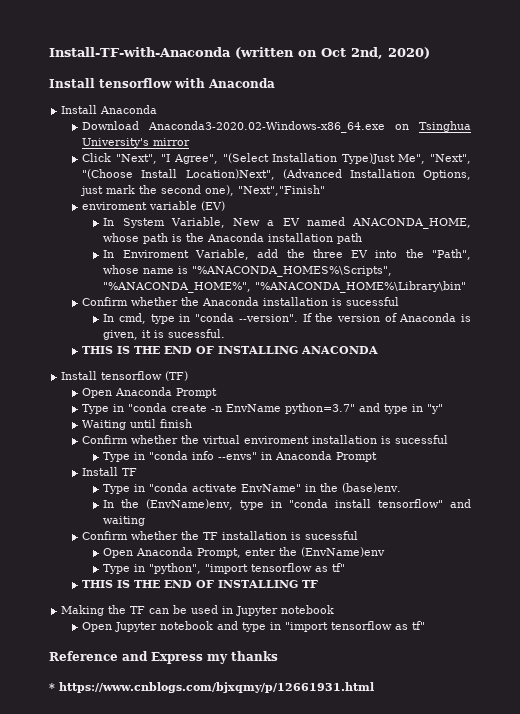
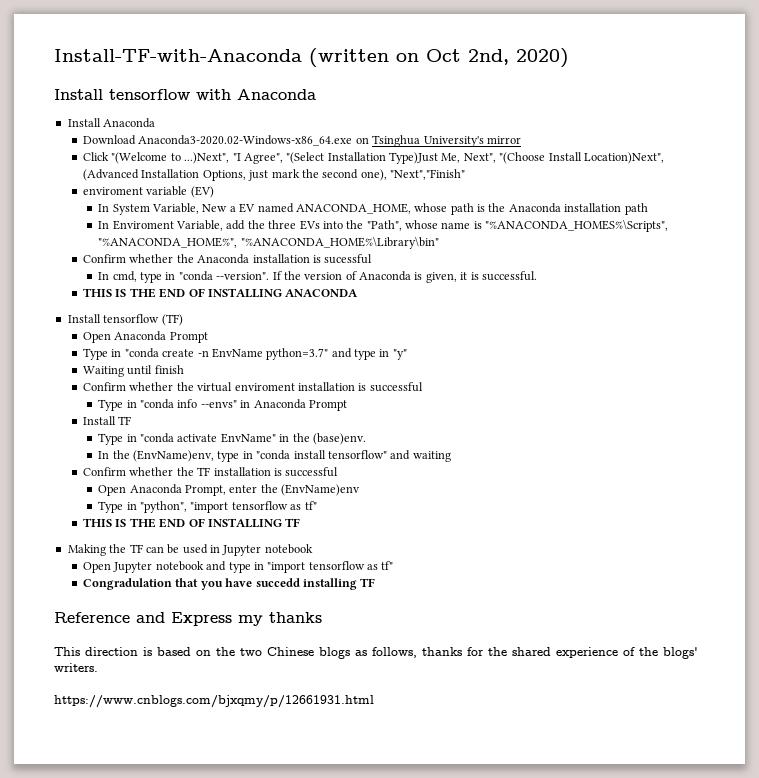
- Click "Next", "I Agree", "(Select Installation Type)Just Me", "Next", "(Choose Install Location)Next", (Advanced Installation Options, just mark the second one), "Next","Finish"
+ Click "(Welcome to ...)Next", "I Agree", "(Select Installation Type)Just Me, Next", "(Choose Install Location)Next", (Advanced Installation Options, just mark the second one), "Next","Finish"
- In Enviroment Variable, add the three EV into the "Path", whose name is "%ANACONDA_HOMES%\Scripts", "%ANACONDA_HOME%", "%ANACONDA_HOME%\Library\bin"
+ In Enviroment Variable, add the three EVs into the "Path", whose name is "%ANACONDA_HOMES%\Scripts", "%ANACONDA_HOME%", "%ANACONDA_HOME%\Library\bin"
- If the version of Anaconda is given, it is sucessful.
+ If the version of Anaconda is given, it is successful.
- Confirm whether the virtual enviroment installation is sucessful
+ Confirm whether the virtual enviroment installation is successful
- Confirm whether the TF installation is sucessful
+ Confirm whether the TF installation is successful
+ Congradulation that you have succedd installing TF
- * https://www.cnblogs.com/bjxqmy/p/12661931.html
+ This direction is based on the two Chinese blogs as follows, thanks for the shared experience of the blogs' writers.
+ https://www.cnblogs.com/bjxqmy/p/12661931.html

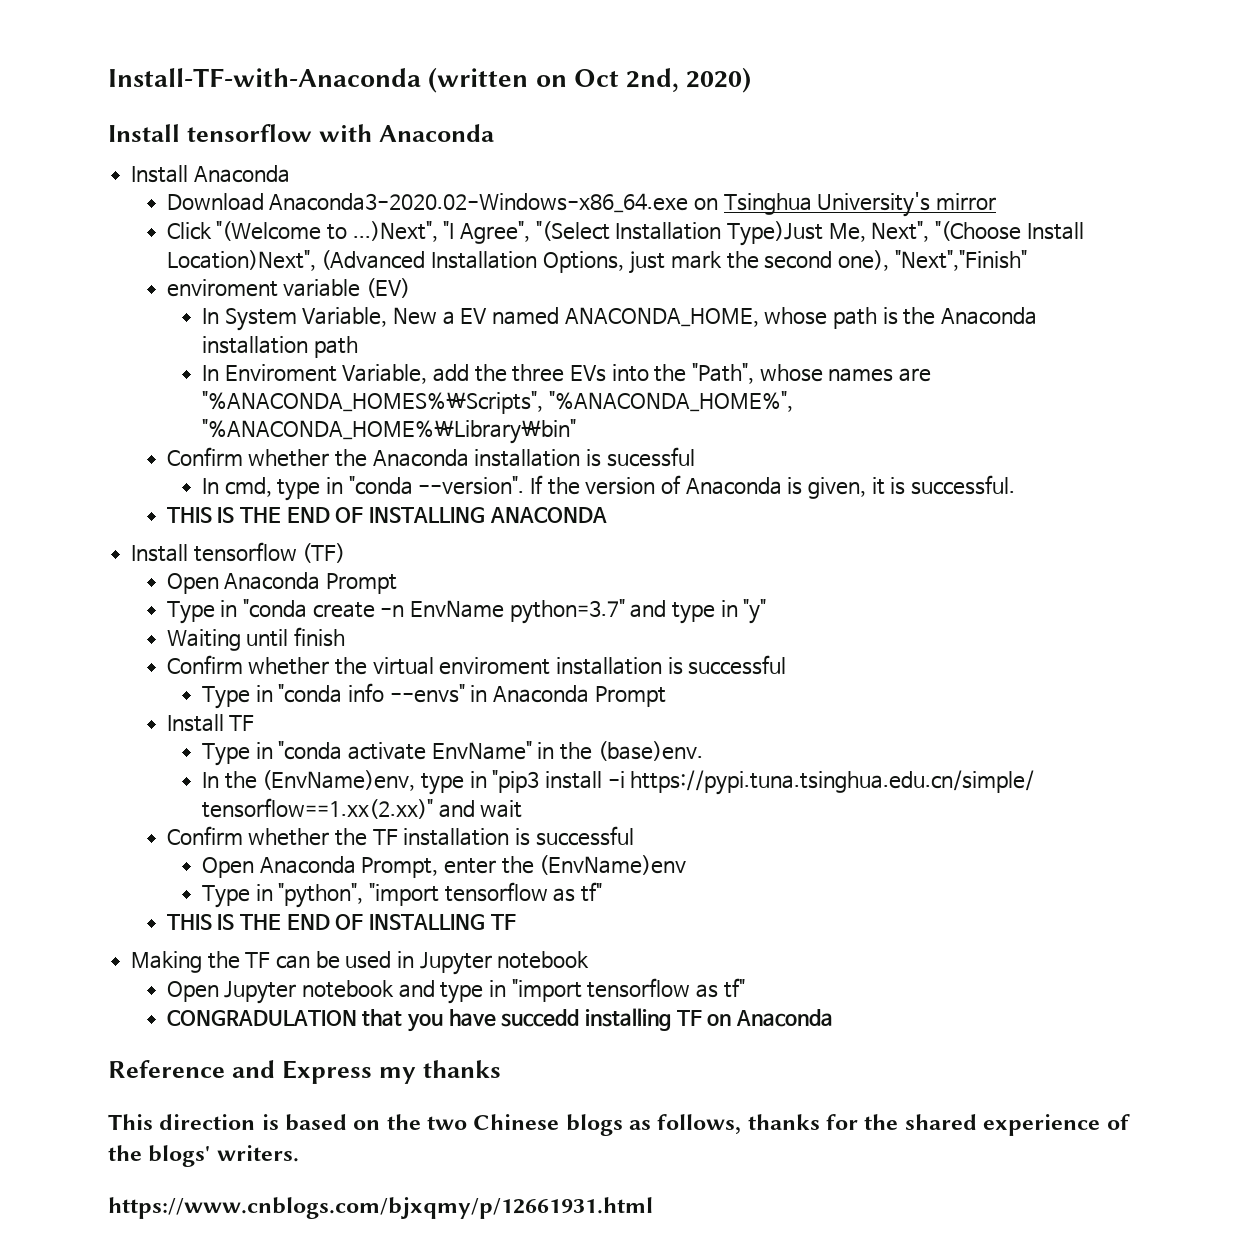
- In Enviroment Variable, add the three EVs into the "Path", whose name is "%ANACONDA_HOMES%\Scripts", "%ANACONDA_HOME%", "%ANACONDA_HOME%\Library\bin"
+ In Enviroment Variable, add the three EVs into the "Path", whose names are "%ANACONDA_HOMES%\Scripts", "%ANACONDA_HOME%", "%ANACONDA_HOME%\Library\bin"
- In the (EnvName)env, type in "conda install tensorflow" and waiting
+ In the (EnvName)env, type in "pip3 install -i https://pypi.tuna.tsinghua.edu.cn/simple/ tensorflow==1.xx(2.xx)" and wait
- Congradulation that you have succedd installing TF
+ CONGRADULATION that you have succedd installing TF on Anaconda

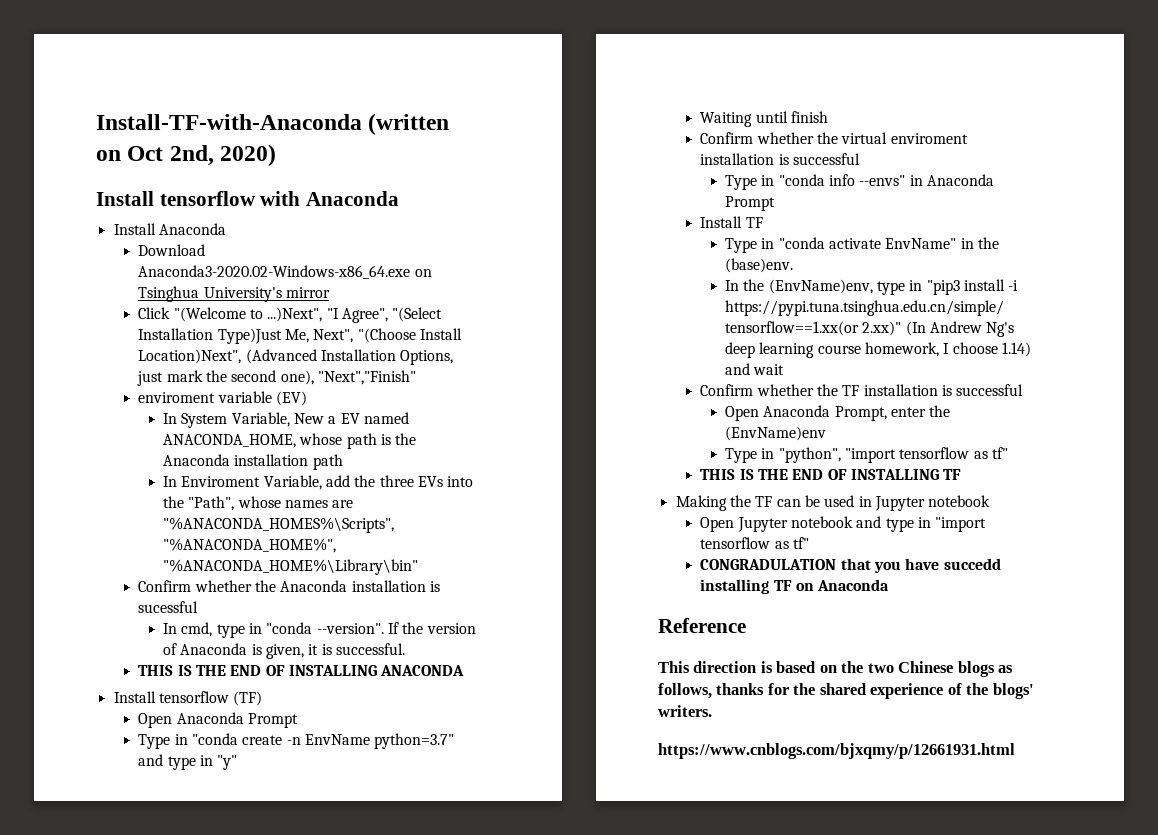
- In the (EnvName)env, type in "pip3 install -i https://pypi.tuna.tsinghua.edu.cn/simple/ tensorflow==1.xx(2.xx)" and wait
+ In the (EnvName)env, type in "pip3 install -i https://pypi.tuna.tsinghua.edu.cn/simple/ tensorflow==1.xx(or 2.xx)" (In Andrew Ng's deep learning course homework, I choose 1.14) and wait
- Reference and Express my thanks
+ Reference

